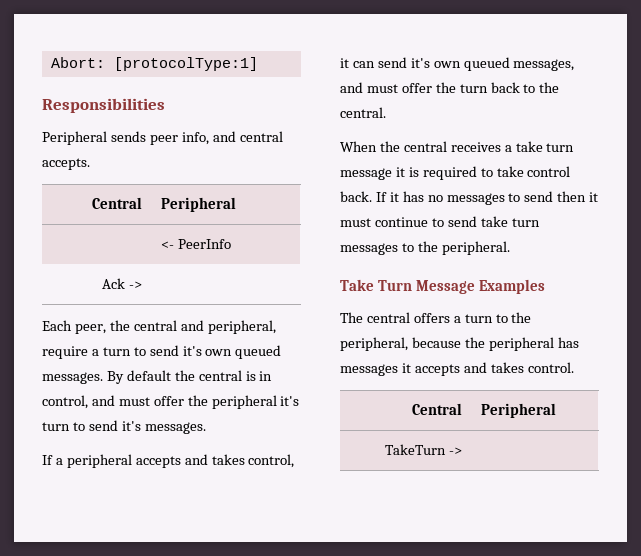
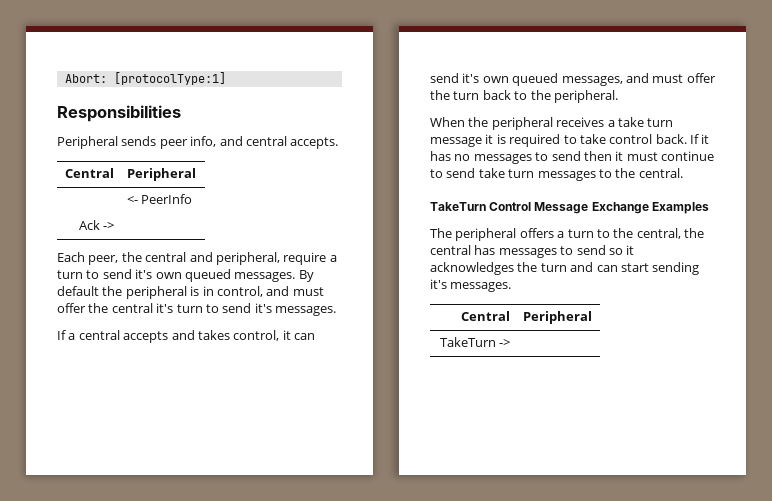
- By default the central is in control, and must offer the peripheral it's turn to send it's messages.
+ By default the peripheral is in control, and must offer the central it's turn to send it's messages.
- If a peripheral accepts and takes control, it can send it's own queued messages, and must offer the turn back to the central.
+ If a central accepts and takes control, it can send it's own queued messages, and must offer the turn back to the peripheral.
- When the central receives a take turn message it is required to take control back.
+ When the peripheral receives a take turn message it is required to take control back.
- If it has no messages to send then it must continue to send take turn messages to the peripheral.
- Take Turn Message Examples
+ If it has no messages to send then it must continue to send take turn messages to the central.
+ TakeTurn Control Message Exchange Examples
- The central offers a turn to the peripheral, because the peripheral has messages it accepts and takes control.
+ The peripheral offers a turn to the central, the central has messages to send so it acknowledges the turn and can start sending it's messages.

